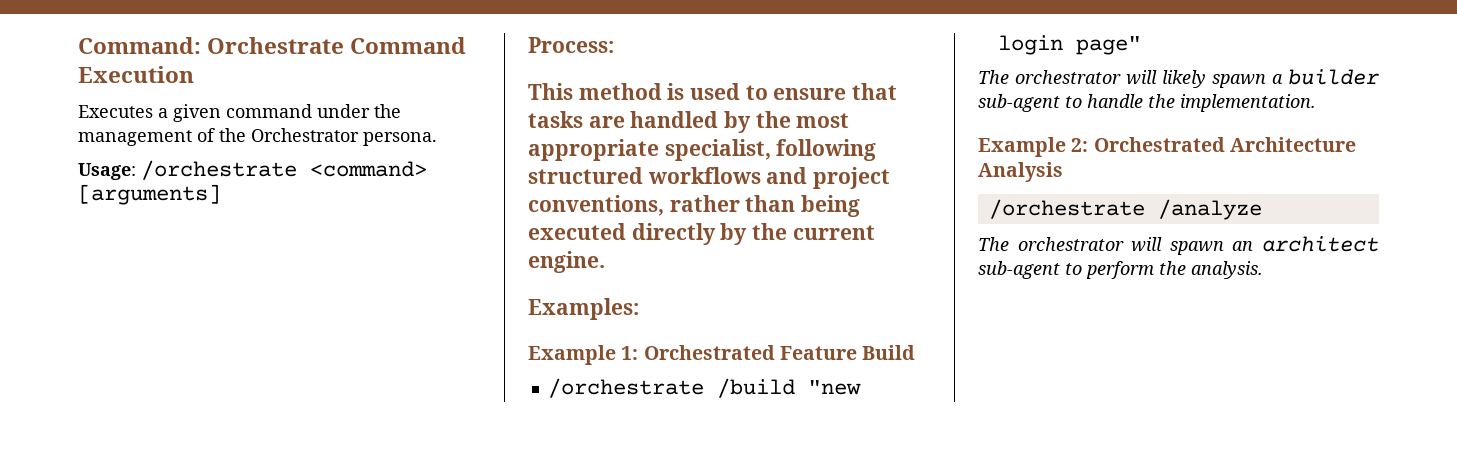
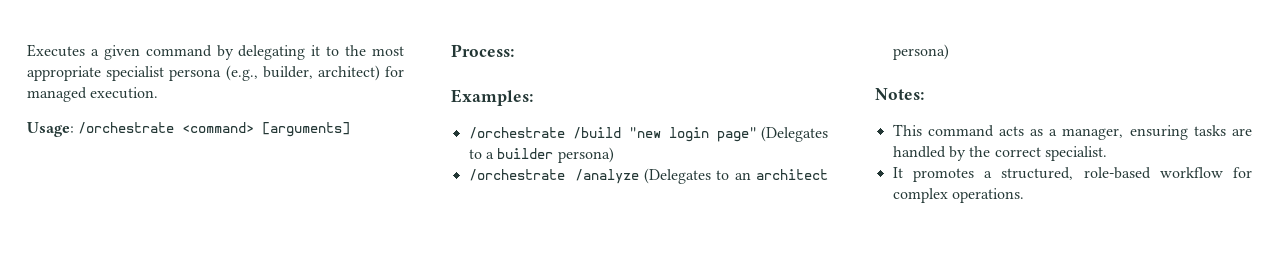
- Command: Orchestrate Command Execution
- Executes a given command under the management of the Orchestrator persona.
+ Executes a given command by delegating it to the most appropriate specialist persona (e.g., builder, architect) for managed execution.
- This method is used to ensure that tasks are handled by the most appropriate specialist, following structured workflows and project conventions, rather than being executed directly by the current engine.
  Examples:
- Example 1: Orchestrated Feature Build
- /orchestrate /build "new login page"
- The orchestrator will likely spawn a builder sub-agent to handle the implementation.
- Example 2: Orchestrated Architecture Analysis
- /orchestrate /analyze
- The orchestrator will spawn an architect sub-agent to perform the analysis.
+ /orchestrate /build "new login page" (Delegates to a builder persona)
+ /orchestrate /analyze (Delegates to an architect persona)
+ Notes:
+ This command acts as a manager, ensuring tasks are handled by the correct specialist.
+ It promotes a structured, role-based workflow for complex operations.

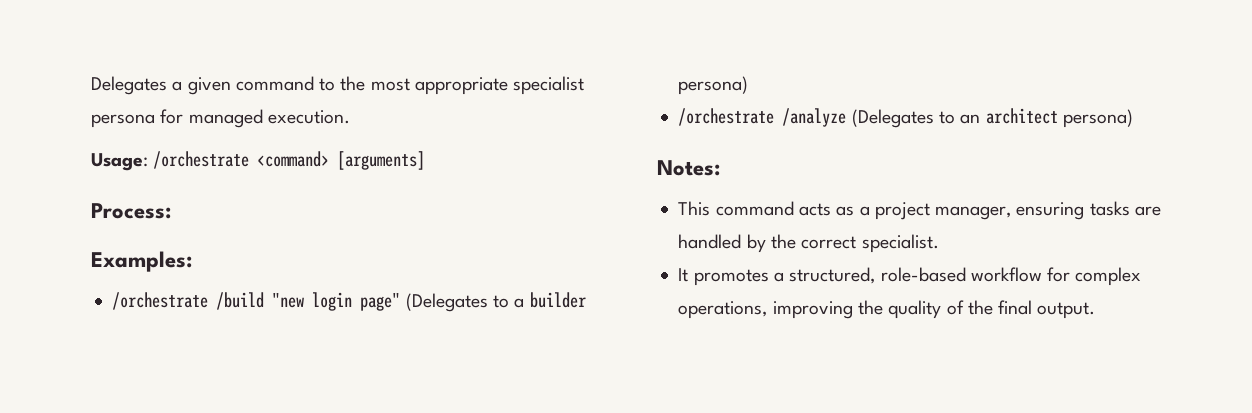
- Executes a given command by delegating it to the most appropriate specialist persona (e.g., builder, architect) for managed execution.
+ Delegates a given command to the most appropriate specialist persona for managed execution.
- This command acts as a manager, ensuring tasks are handled by the correct specialist.
+ This command acts as a project manager, ensuring tasks are handled by the correct specialist.
- It promotes a structured, role-based workflow for complex operations.
+ It promotes a structured, role-based workflow for complex operations, improving the quality of the final output.

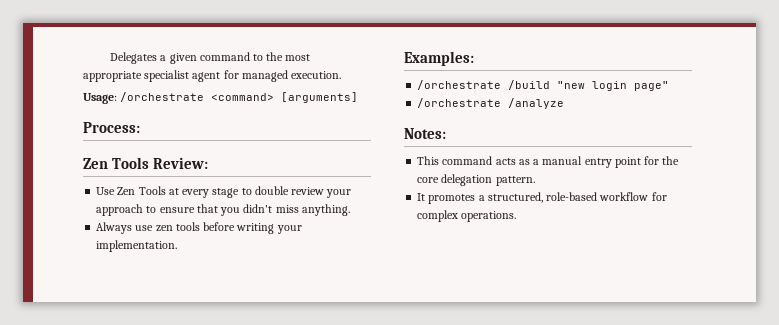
- Delegates a given command to the most appropriate specialist persona for managed execution.
+ Delegates a given command to the most appropriate specialist agent for managed execution.
+ Zen Tools Review:
+ Use Zen Tools at every stage to double review your approach to ensure that you didn't miss anything.
+ Always use zen tools before writing your implementation.
- /orchestrate /build "new login page" (Delegates to a builder persona)
- /orchestrate /analyze (Delegates to an architect persona)
+ /orchestrate /build "new login page"
+ /orchestrate /analyze
- This command acts as a project manager, ensuring tasks are handled by the correct specialist.
+ This command acts as a manual entry point for the core delegation pattern.
- It promotes a structured, role-based workflow for complex operations, improving the quality of the final output.
+ It promotes a structured, role-based workflow for complex operations.

